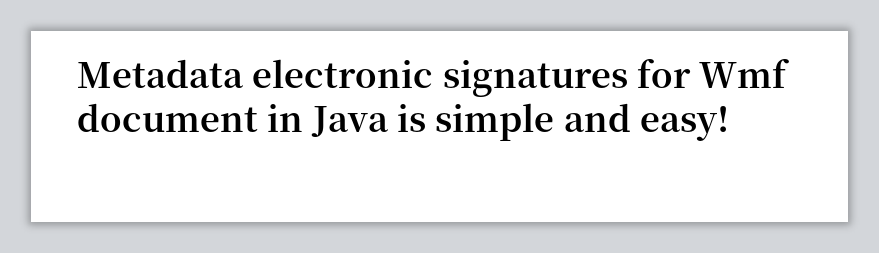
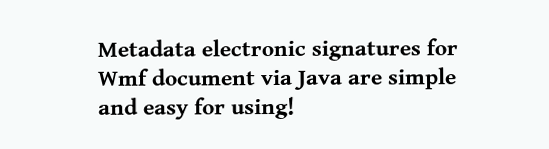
- Metadata electronic signatures for Wmf document in Java is simple and easy!
+ Metadata electronic signatures for Wmf document via Java are simple and easy for using!

